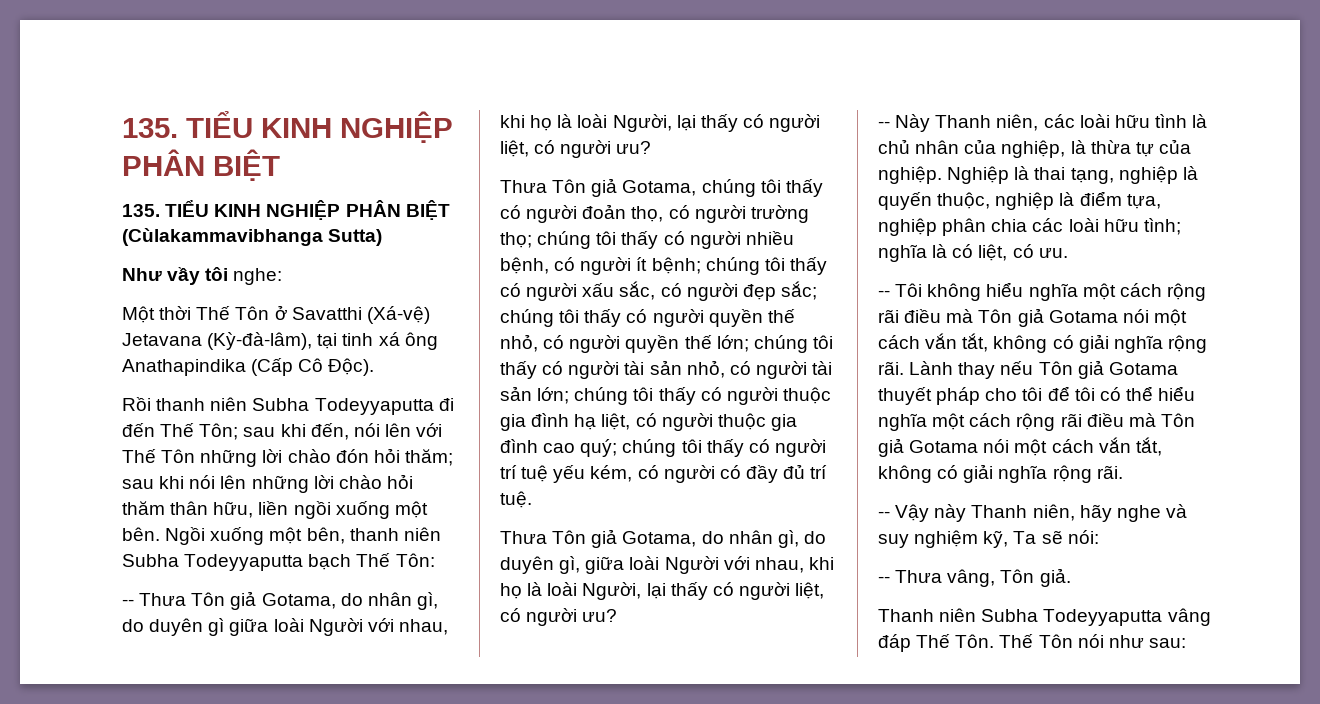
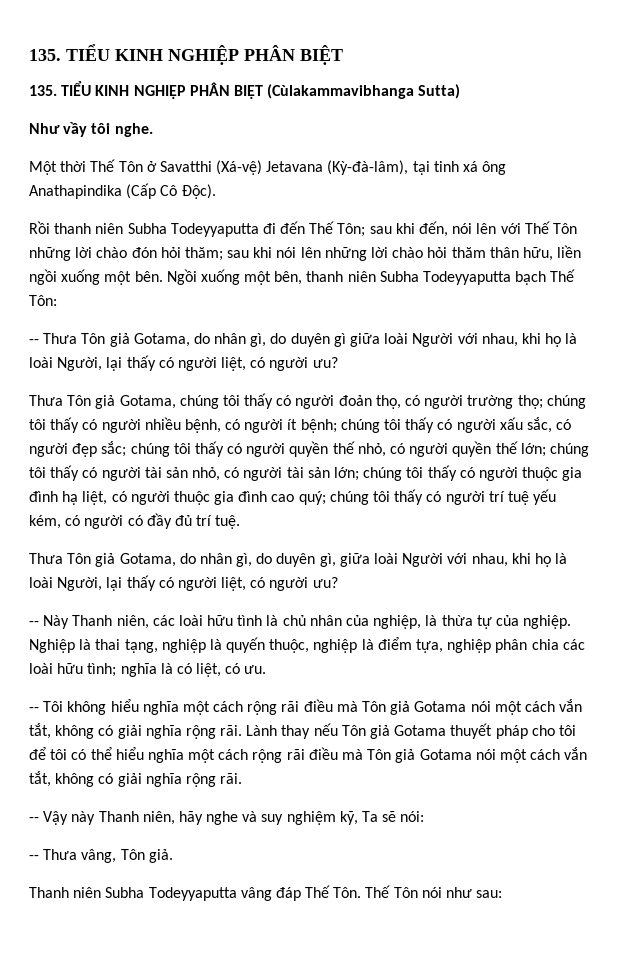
- Như vầy tôi nghe:
+ Như vầy tôi nghe.

